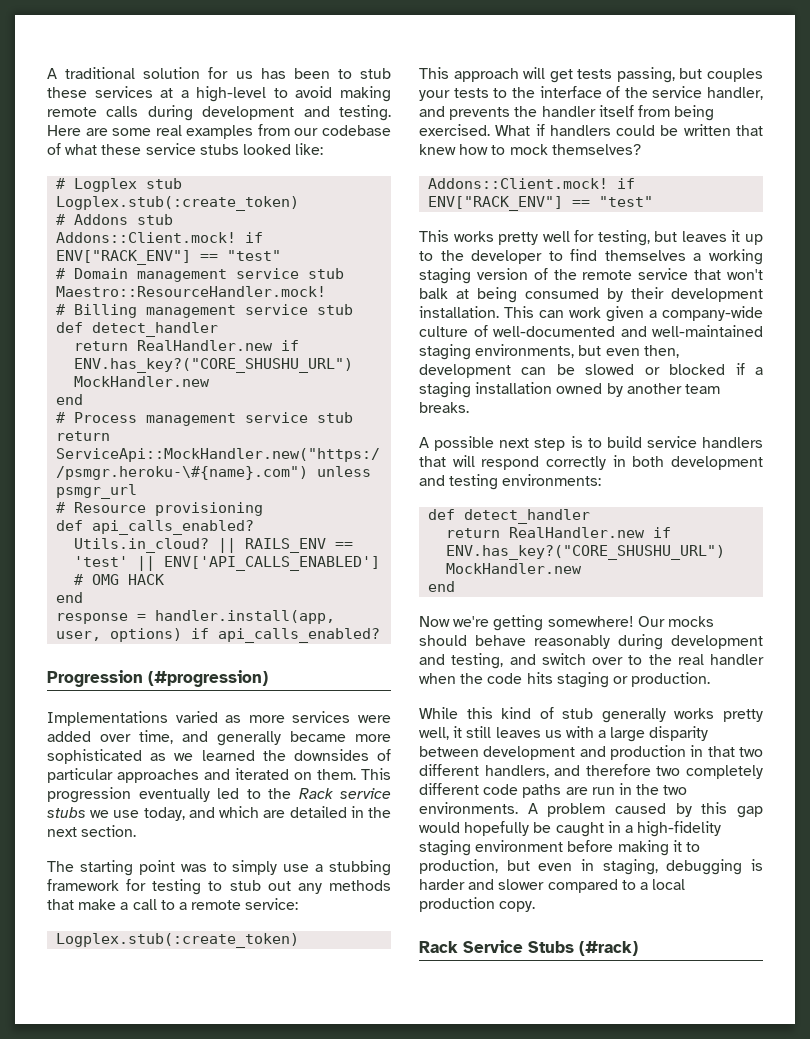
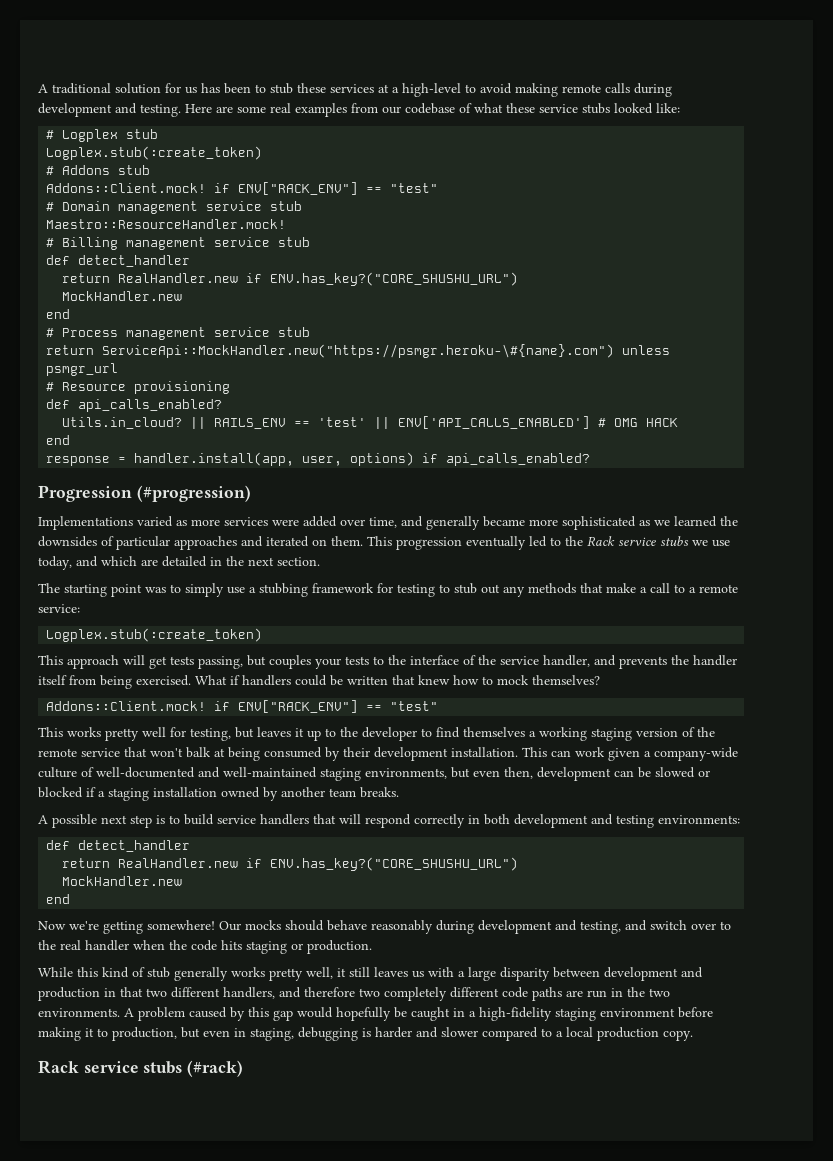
- Rack Service Stubs (#rack)
+ Rack service stubs (#rack)

